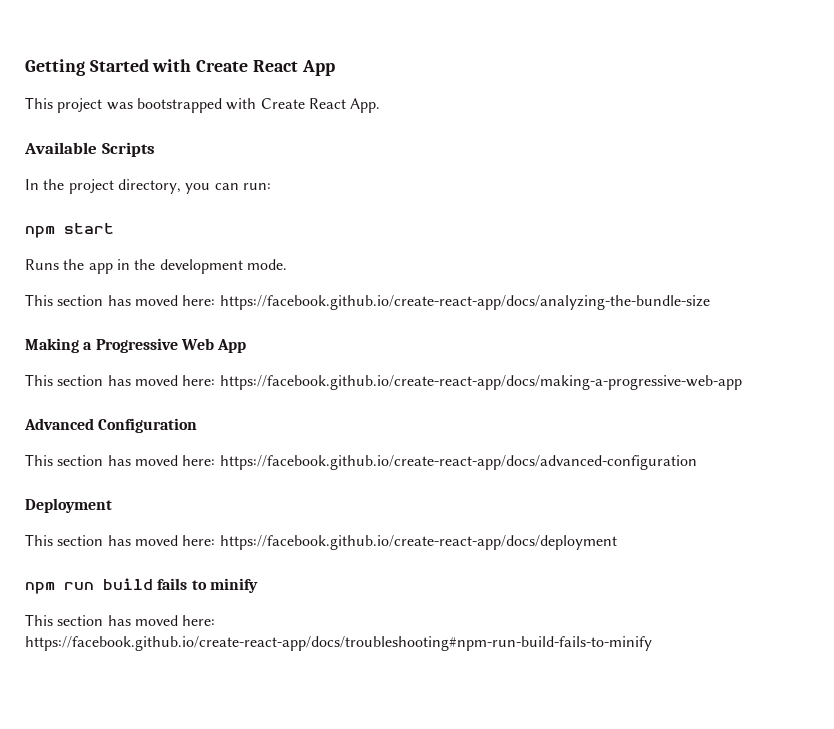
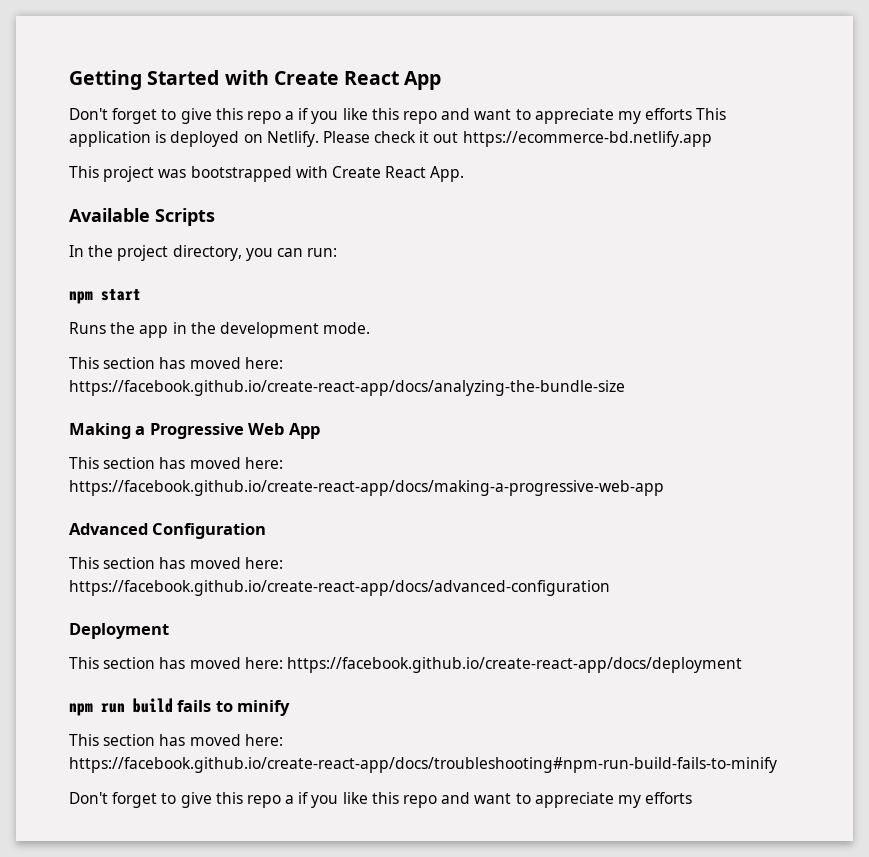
+ Don't forget to give this repo a if you like this repo and want to appreciate my efforts This application is deployed on Netlify. Please check it out https://ecommerce-bd.netlify.app
  This section has moved here: https://facebook.github.io/create-react-app/docs/troubleshooting#npm-run-build-fails-to-minify
+ Don't forget to give this repo a if you like this repo and want to appreciate my efforts

